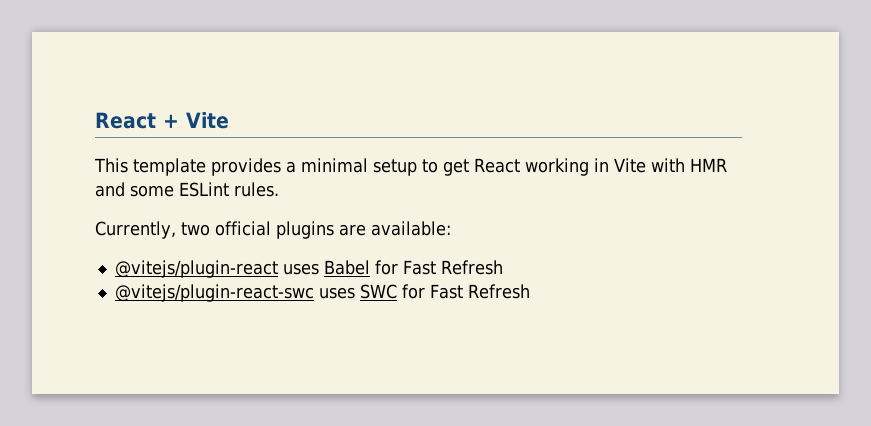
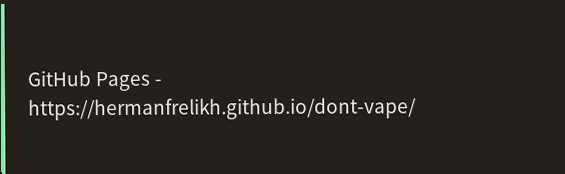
- React + Vite
- This template provides a minimal setup to get React working in Vite with HMR and some ESLint rules.
- Currently, two official plugins are available:
- @vitejs/plugin-react uses Babel for Fast Refresh
- @vitejs/plugin-react-swc uses SWC for Fast Refresh
+ GitHub Pages - https://hermanfrelikh.github.io/dont-vape/

